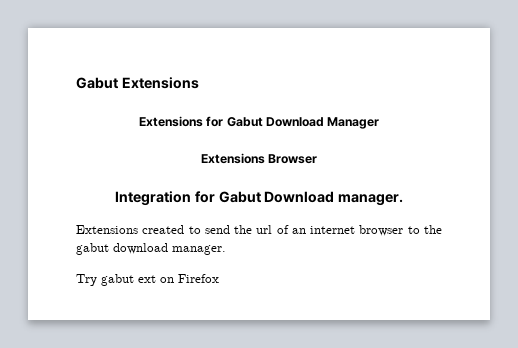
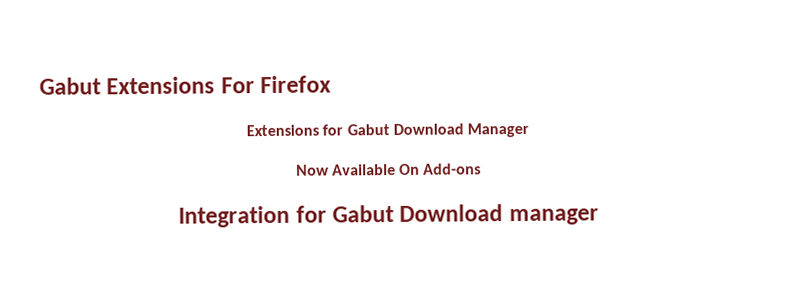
- Gabut Extensions
+ Gabut Extensions For Firefox
- Extensions Browser
+ Now Available On Add-ons
- Integration for Gabut Download manager.
- Extensions created to send the url of an internet browser to the gabut download manager.
- Try gabut ext on Firefox
+ Integration for Gabut Download manager

